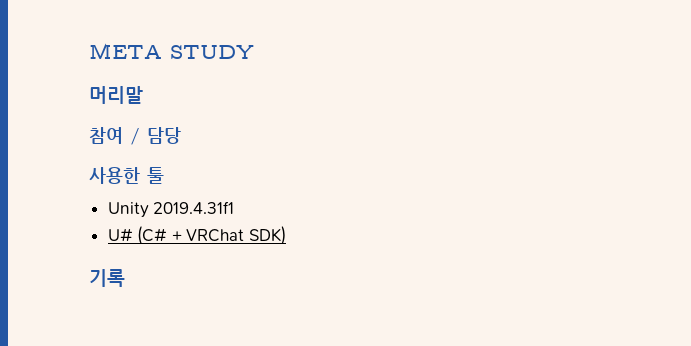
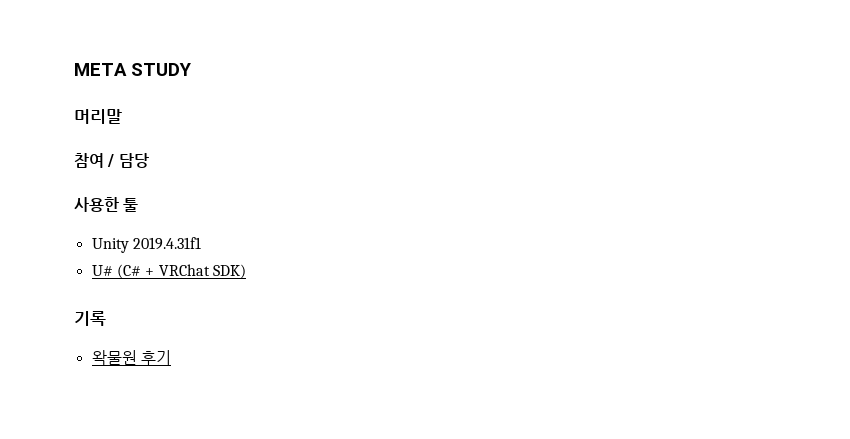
+ 왁물원 후기

